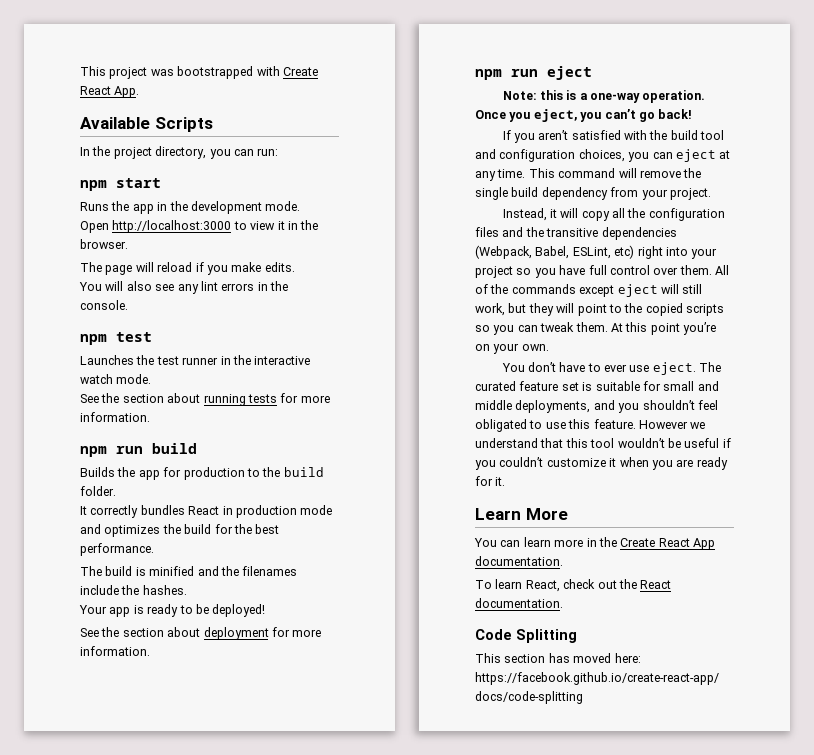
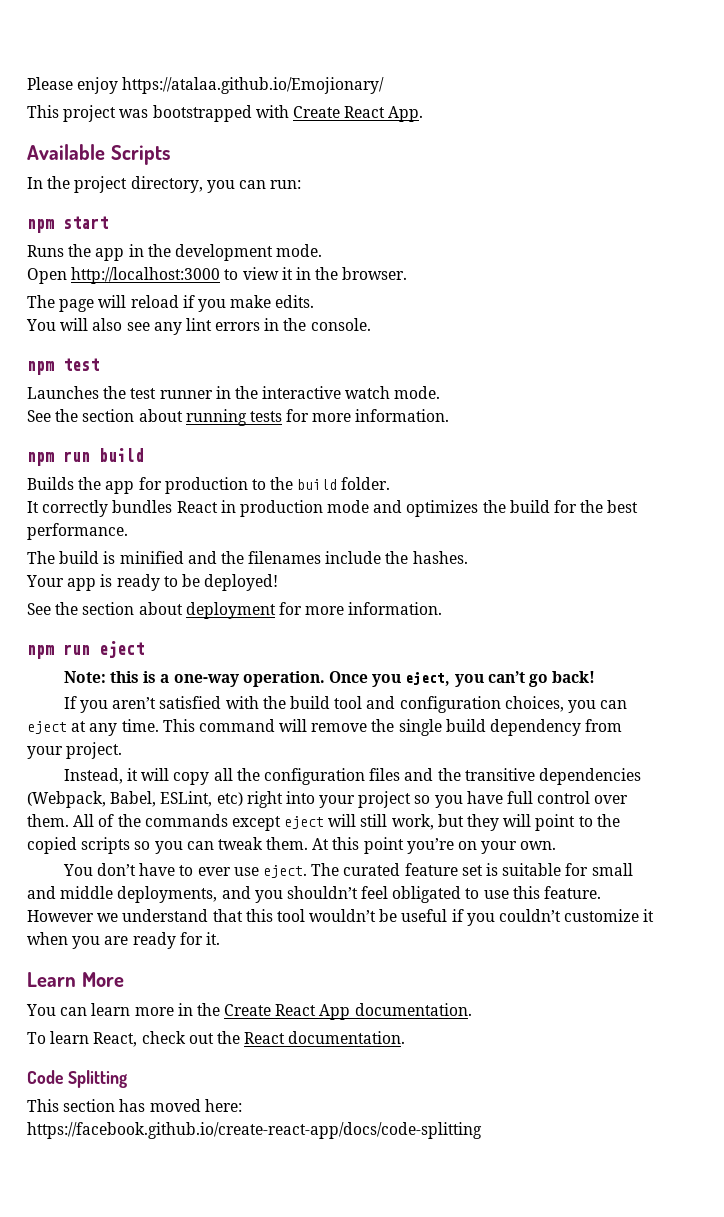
+ Please enjoy https://atalaa.github.io/Emojionary/

